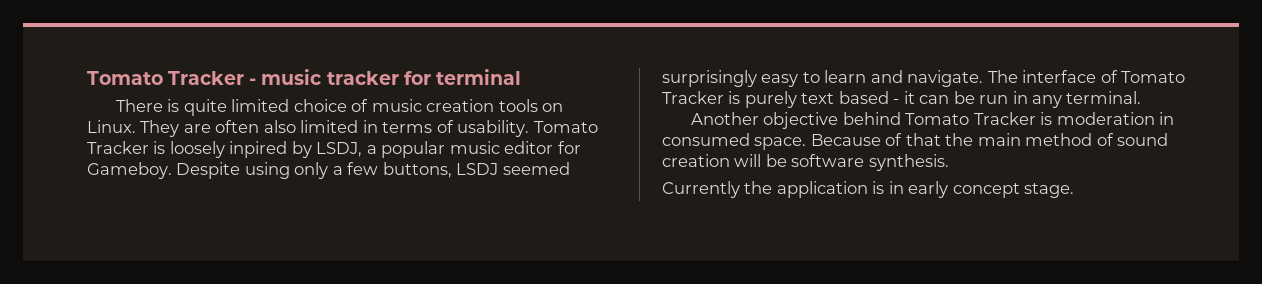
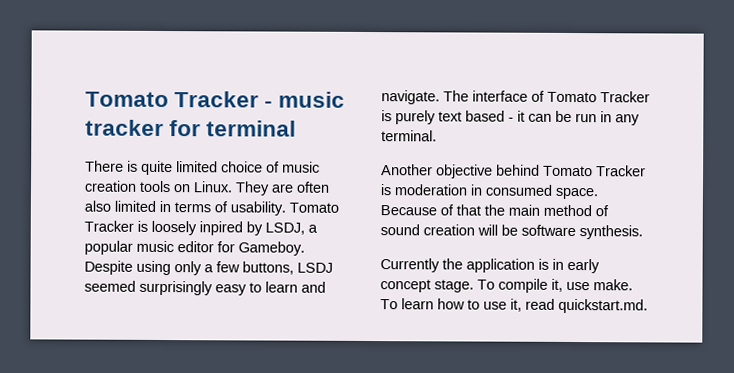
+ To compile it, use make. To learn how to use it, read quickstart.md.

